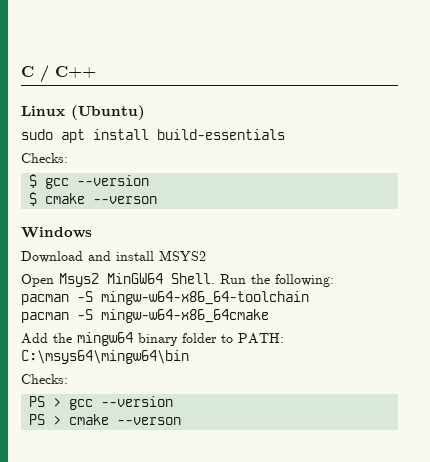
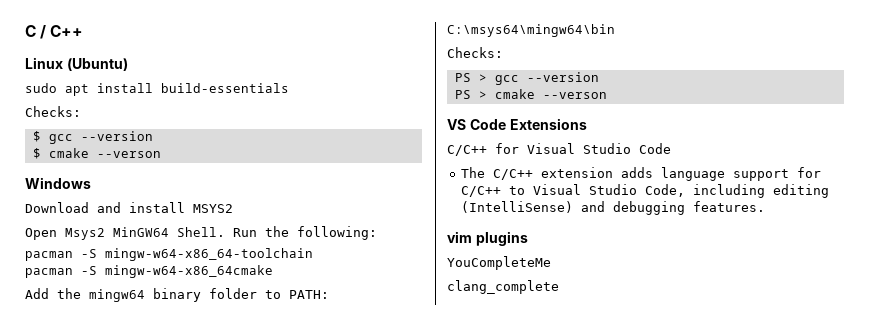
+ VS Code Extensions
+ C/C++ for Visual Studio Code
+ The C/C++ extension adds language support for C/C++ to Visual Studio Code, including editing (IntelliSense) and debugging features.
+ vim plugins
+ YouCompleteMe
+ clang_complete

